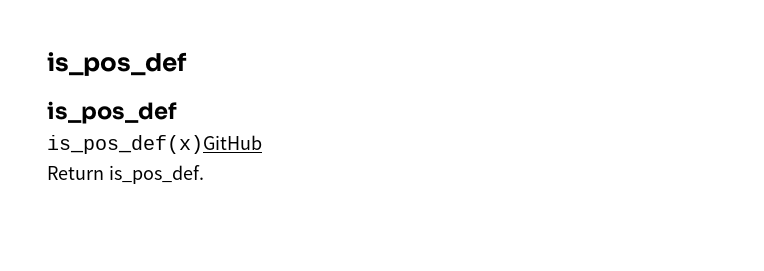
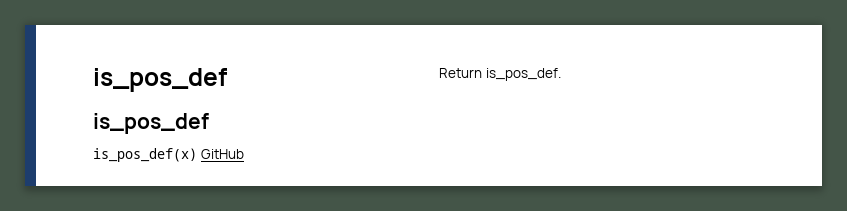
- is_pos_def(x)GitHub
+ is_pos_def(x) GitHub

